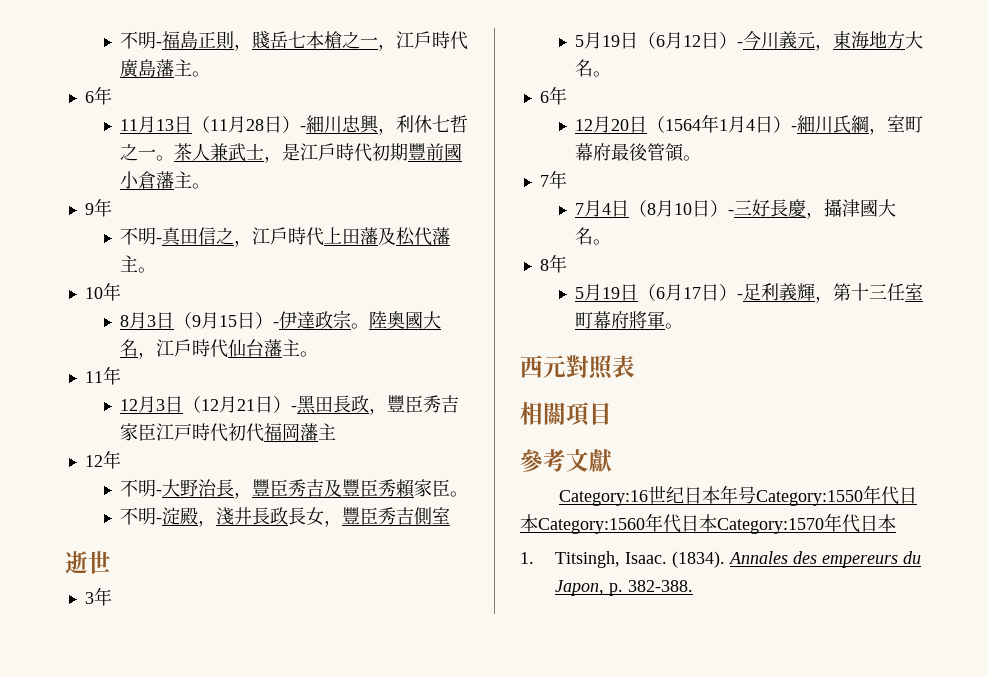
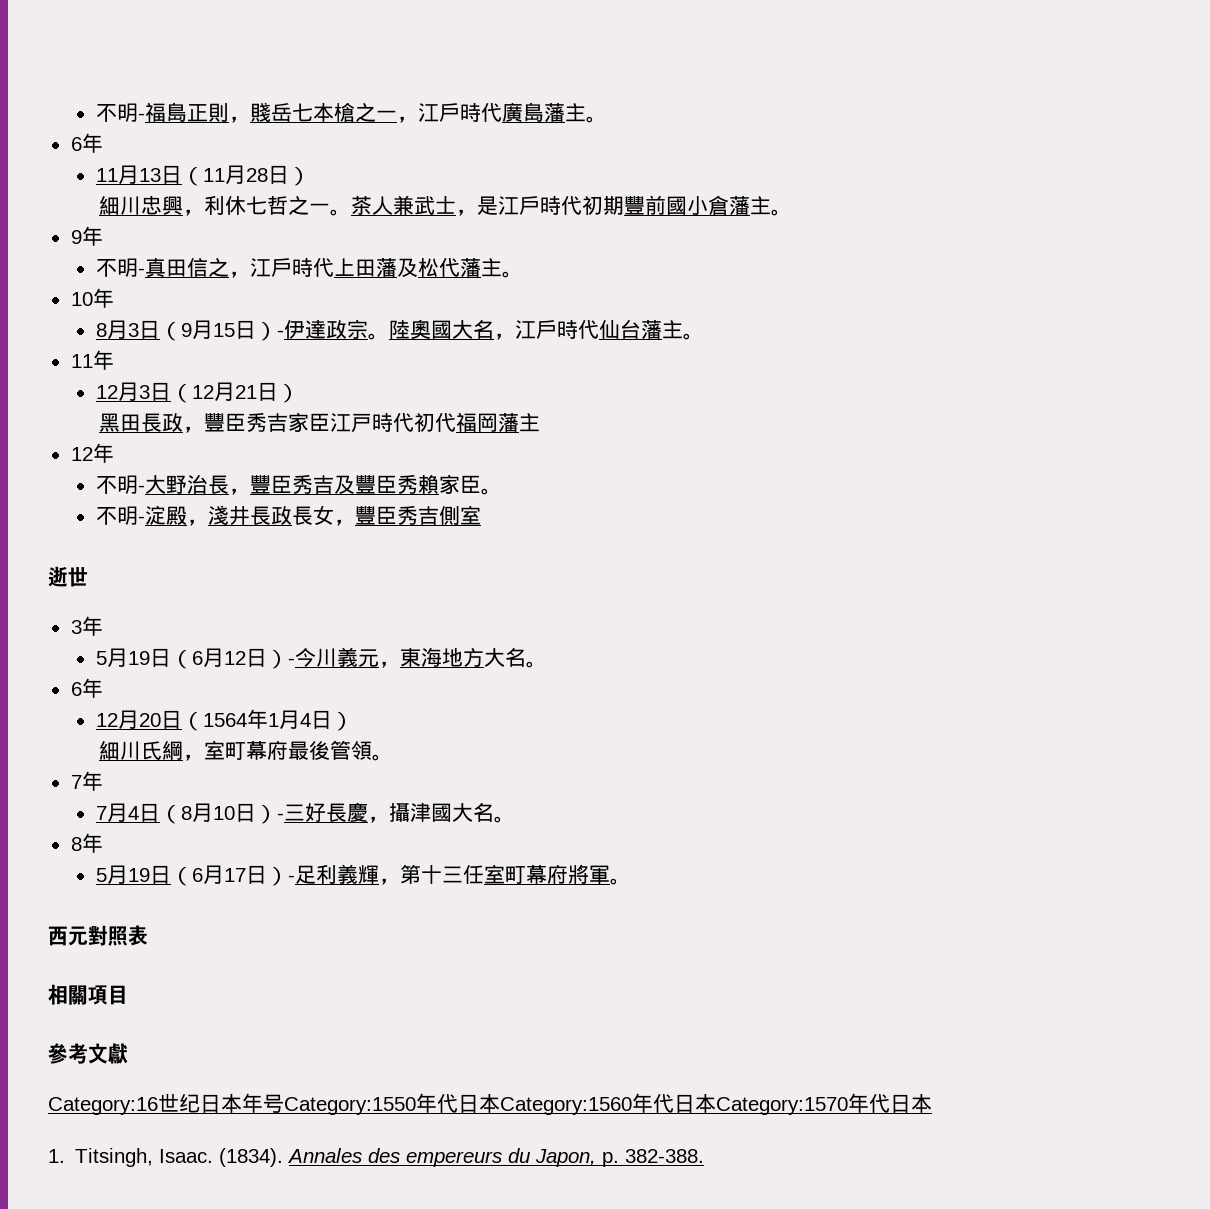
- 11月13日（11月28日）-細川忠興，利休七哲之一。
+ 11月13日（11月28日）
+ 細川忠興，利休七哲之一。
- 12月3日（12月21日）-黑田長政，豐臣秀吉家臣江戸時代初代福岡藩主
+ 12月3日（12月21日）
+ 黑田長政，豐臣秀吉家臣江戸時代初代福岡藩主
- 12月20日（1564年1月4日）-細川氏綱，室町幕府最後管領。
+ 12月20日（1564年1月4日）
+ 細川氏綱，室町幕府最後管領。

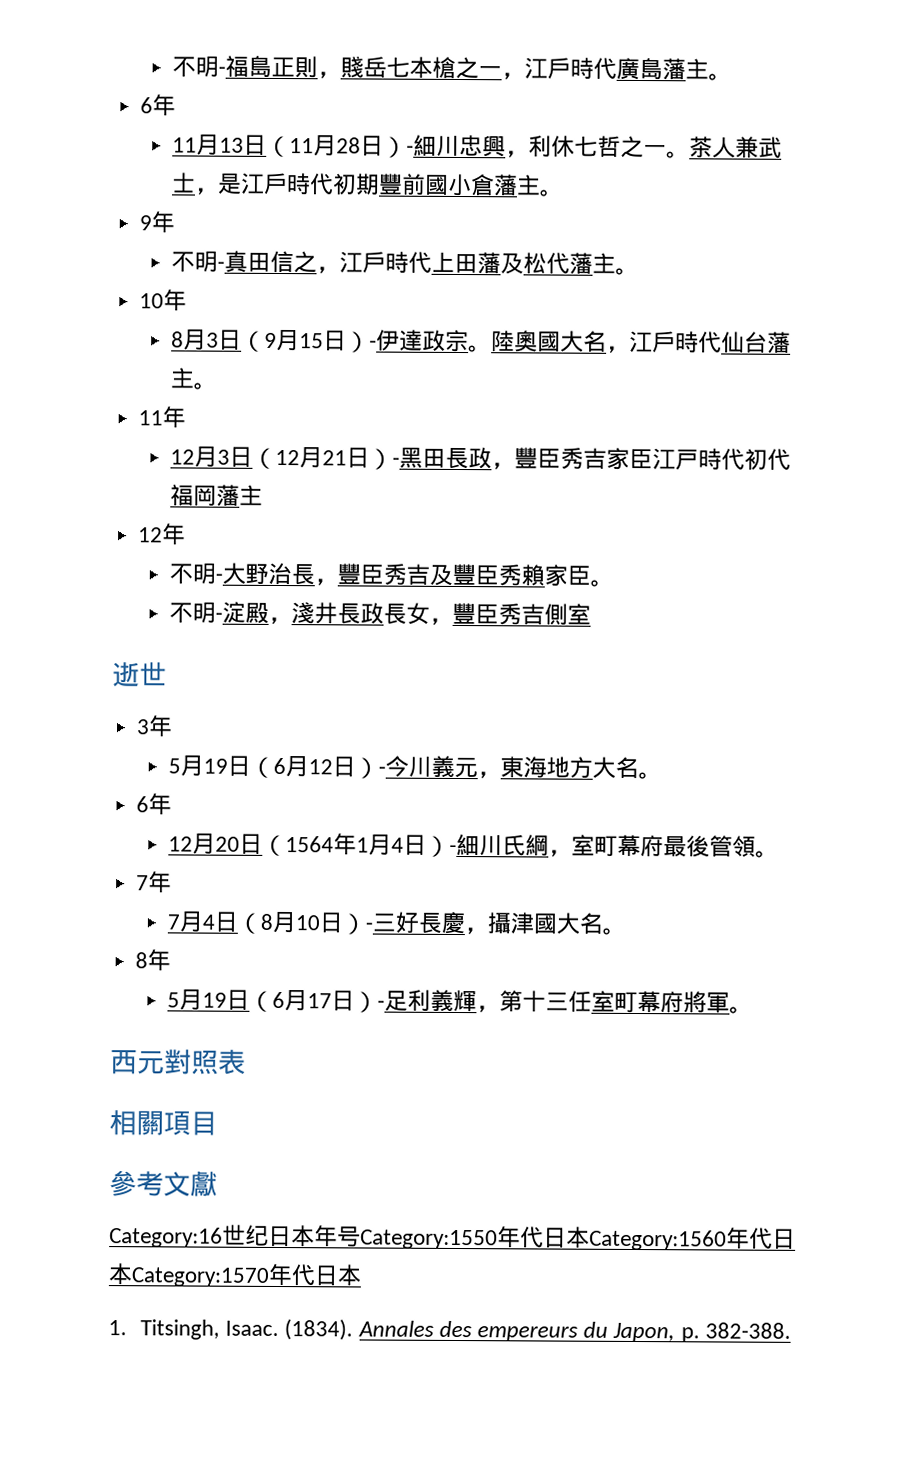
- 11月13日（11月28日）
- 細川忠興，利休七哲之一。
+ 11月13日（11月28日）-細川忠興，利休七哲之一。
- 12月3日（12月21日）
- 黑田長政，豐臣秀吉家臣江戸時代初代福岡藩主
+ 12月3日（12月21日）-黑田長政，豐臣秀吉家臣江戸時代初代福岡藩主
- 12月20日（1564年1月4日）
- 細川氏綱，室町幕府最後管領。
+ 12月20日（1564年1月4日）-細川氏綱，室町幕府最後管領。

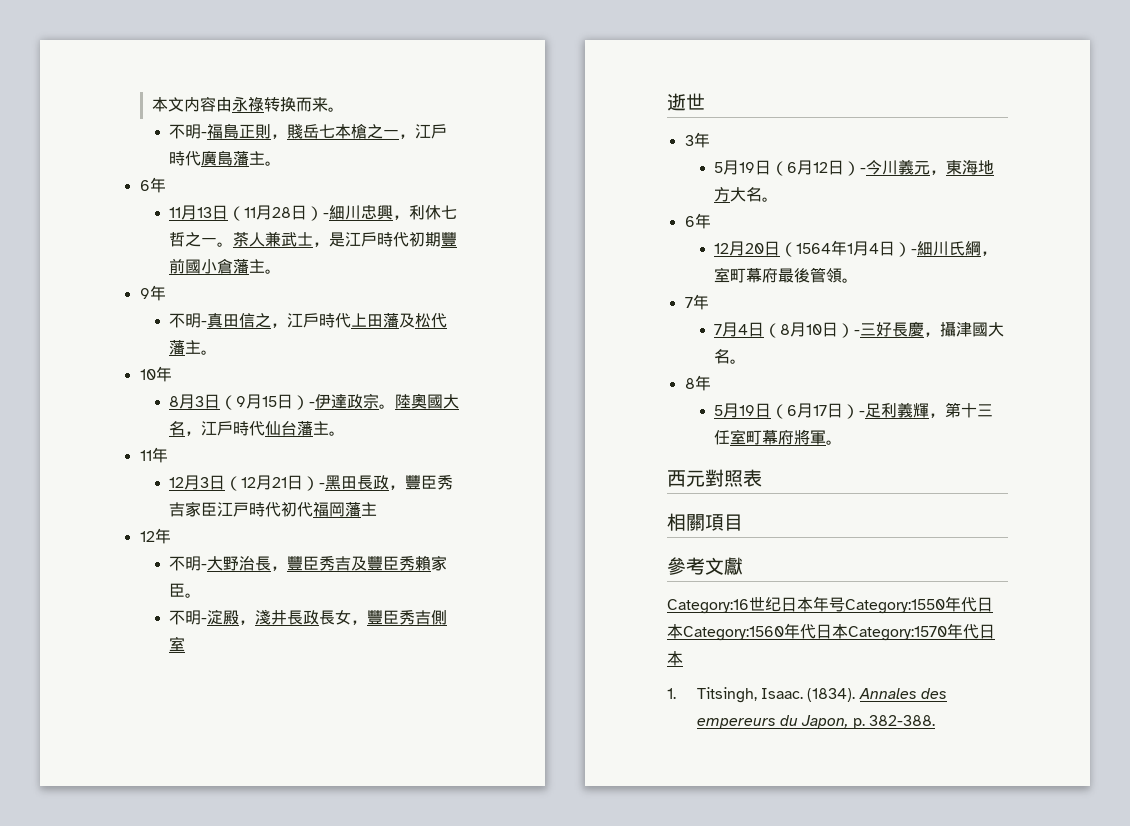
+ 本文内容由永祿转换而来。

